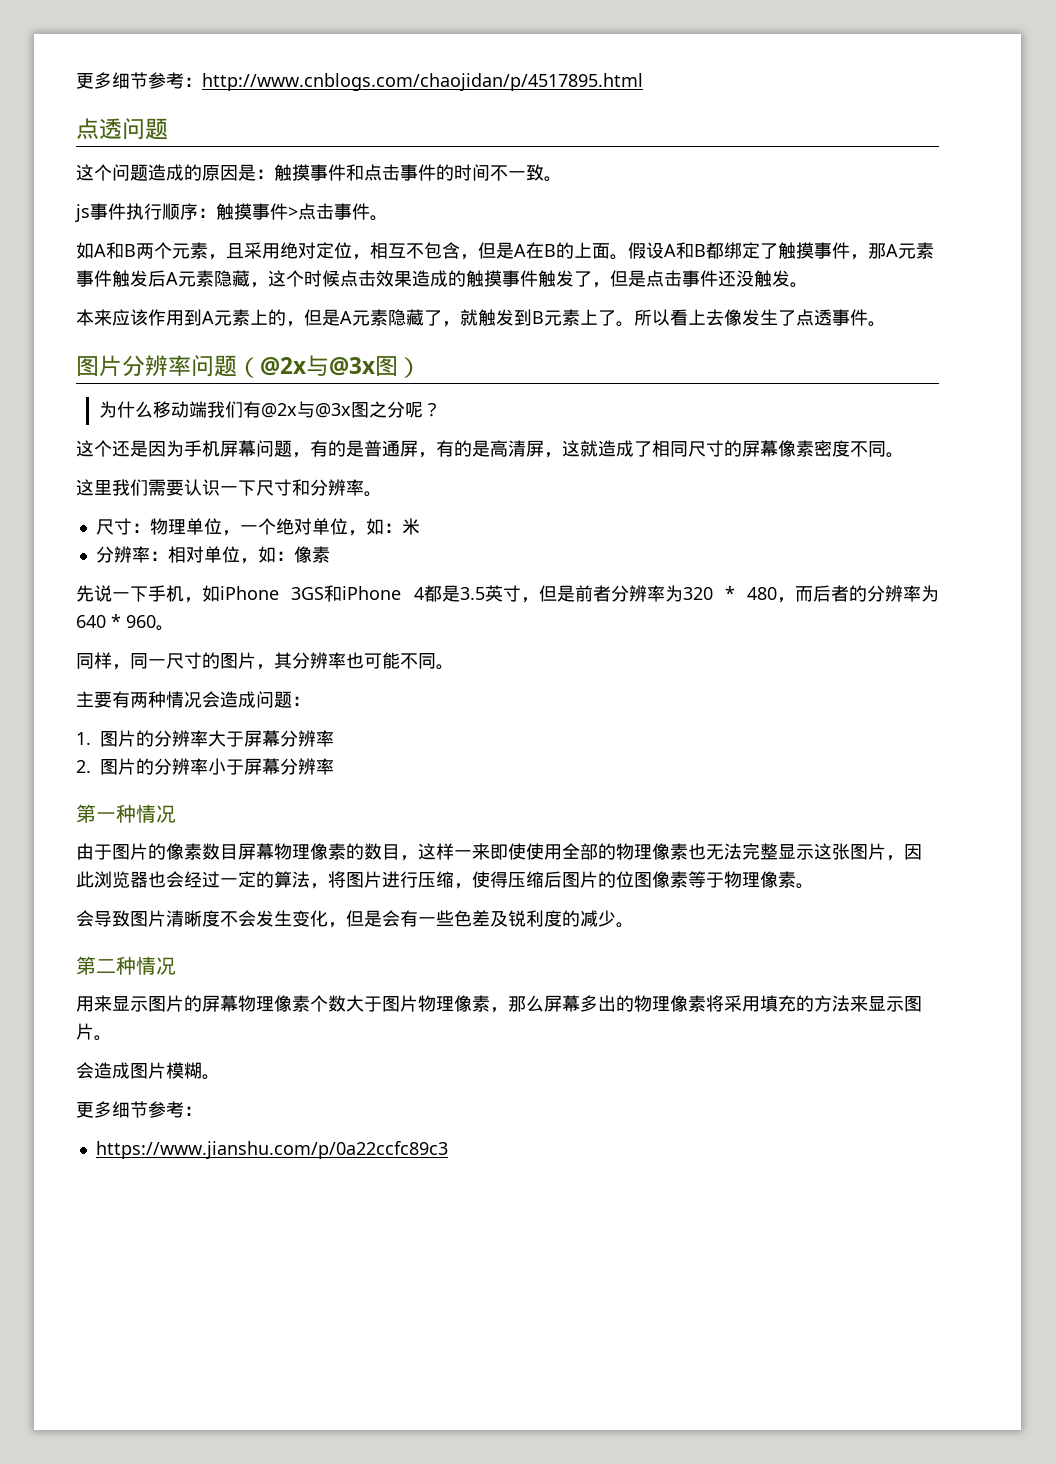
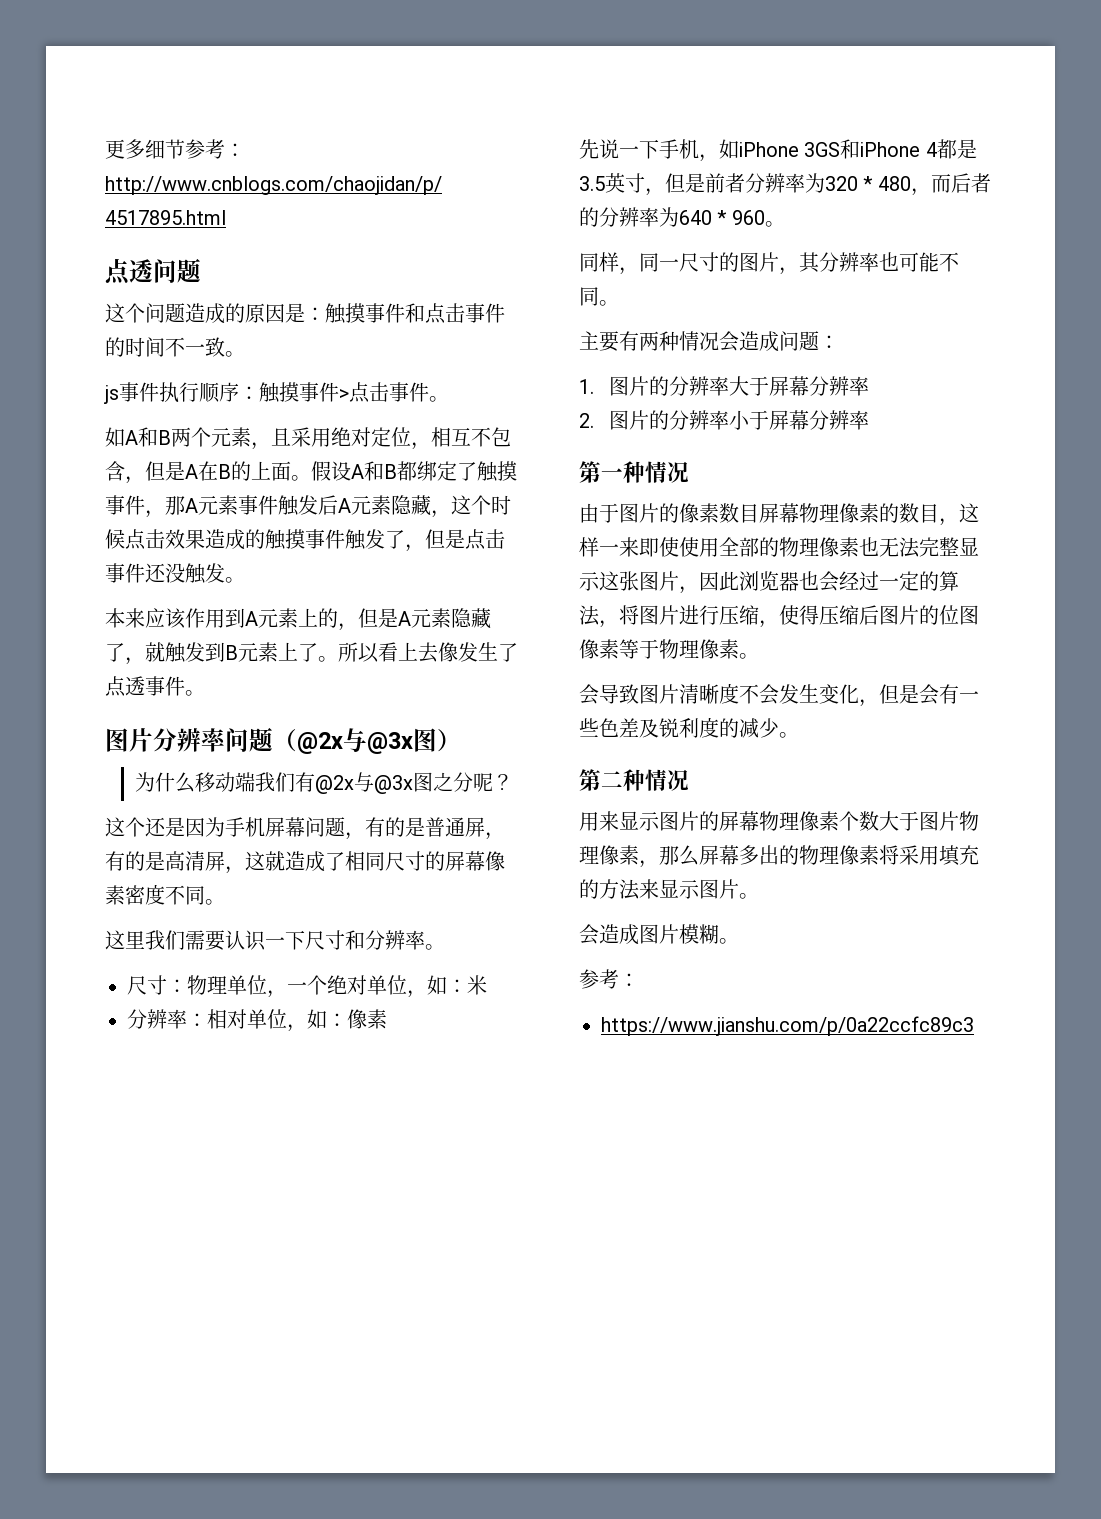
  会造成图片模糊。
- 更多细节参考：
+ 参考：

